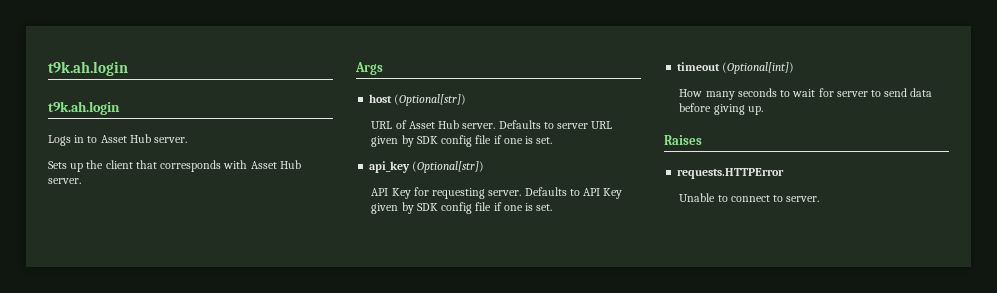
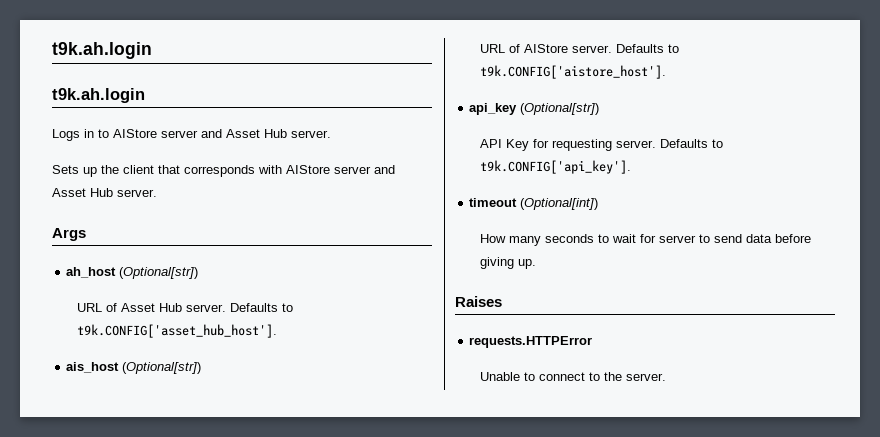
- Logs in to Asset Hub server.
+ Logs in to AIStore server and Asset Hub server.
- Sets up the client that corresponds with Asset Hub server.
+ Sets up the client that corresponds with AIStore server and Asset Hub server.
- host (Optional[str])
+ ah_host (Optional[str])
- Defaults to server URL given by SDK config file if one is set.
+ Defaults to t9k.CONFIG['asset_hub_host'].
+ ais_host (Optional[str])
+ URL of AIStore server. Defaults to t9k.CONFIG['aistore_host'].
- Defaults to API Key given by SDK config file if one is set.
+ Defaults to t9k.CONFIG['api_key'].
- Unable to connect to server.
+ Unable to connect to the server.

